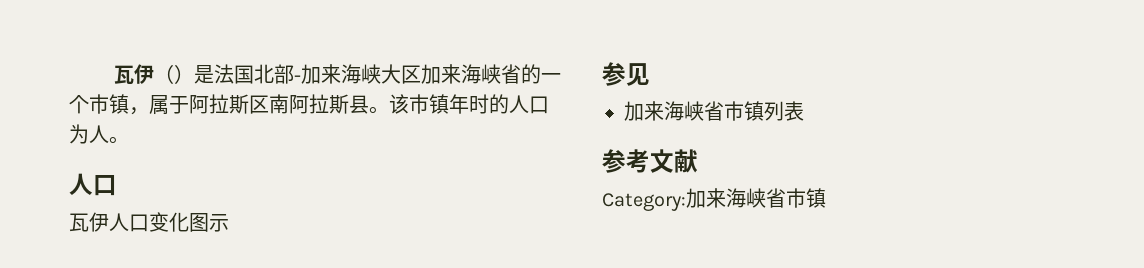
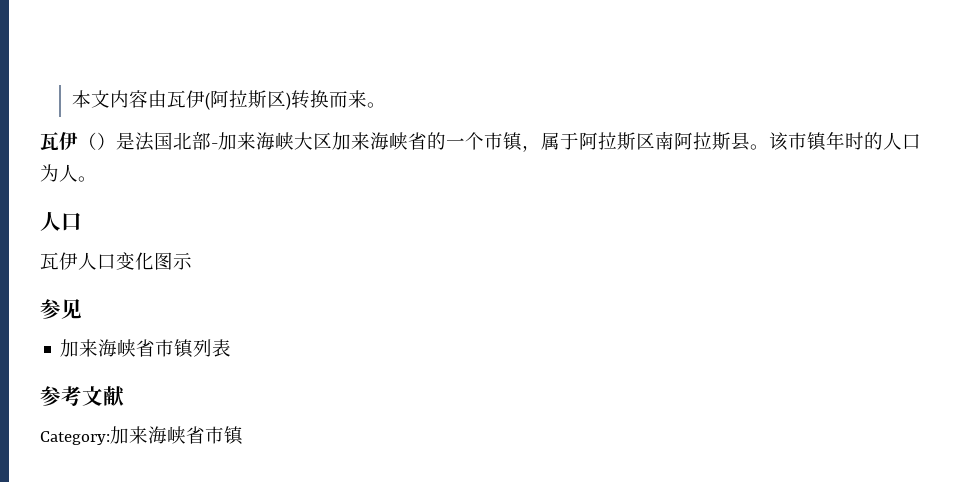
+ 本文内容由瓦伊(阿拉斯区)转换而来。

